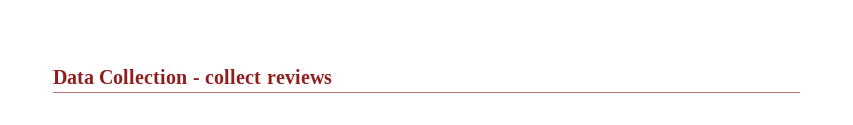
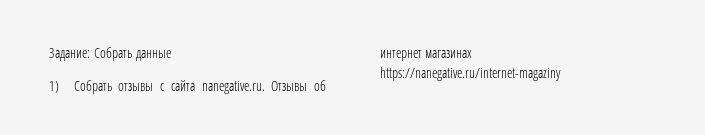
- Data Collection - collect reviews
+ Задание: Собрать данные
+ 1) Собрать отзывы с сайта nanegative.ru. Отзывы об интернет магазинах https://nanegative.ru/internet-magaziny

